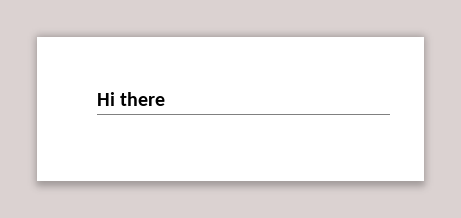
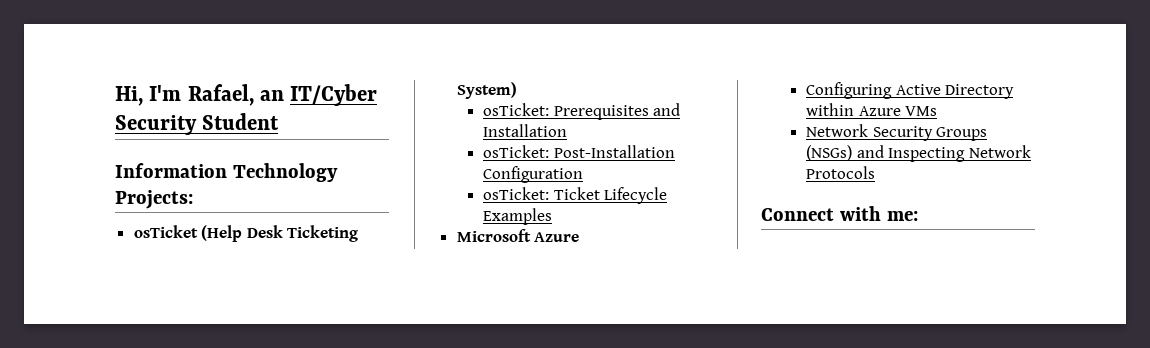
- Hi there
+ Hi, I'm Rafael, an IT/Cyber Security Student
+ Information Technology Projects:
+ osTicket (Help Desk Ticketing System)
+ osTicket: Prerequisites and Installation
+ osTicket: Post-Installation Configuration
+ osTicket: Ticket Lifecycle Examples
+ Microsoft Azure
+ Configuring Active Directory within Azure VMs
+ Network Security Groups (NSGs) and Inspecting Network Protocols
+ Connect with me:

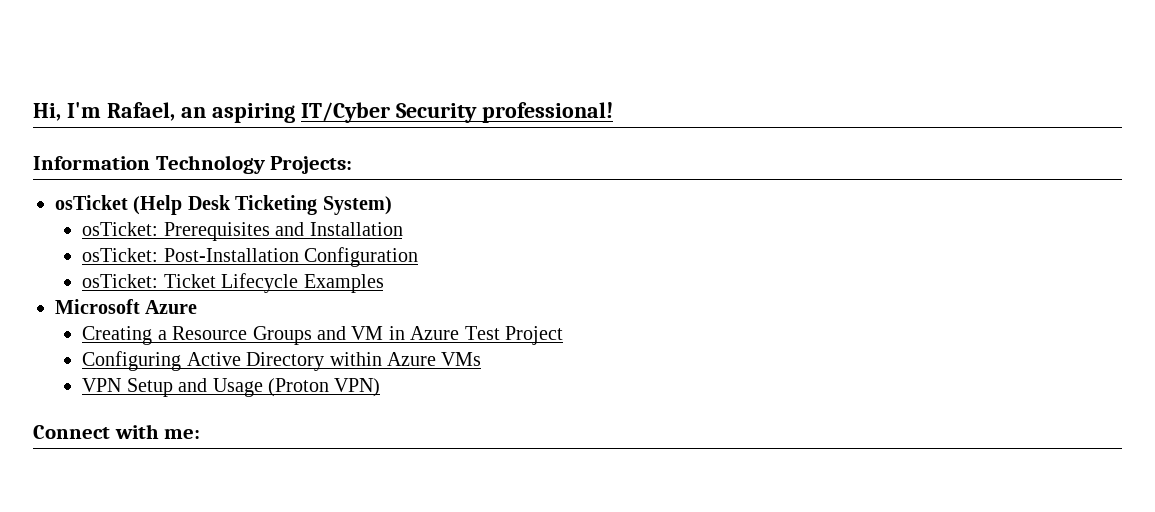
- Hi, I'm Rafael, an IT/Cyber Security Student
+ Hi, I'm Rafael, an aspiring IT/Cyber Security professional!
+ Creating a Resource Groups and VM in Azure Test Project
- Network Security Groups (NSGs) and Inspecting Network Protocols
+ VPN Setup and Usage (Proton VPN)

